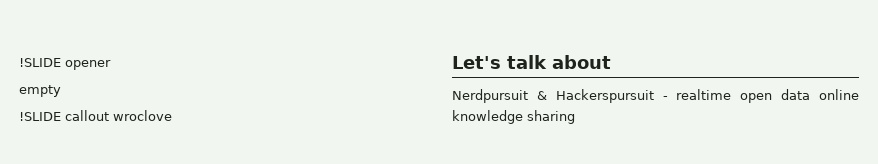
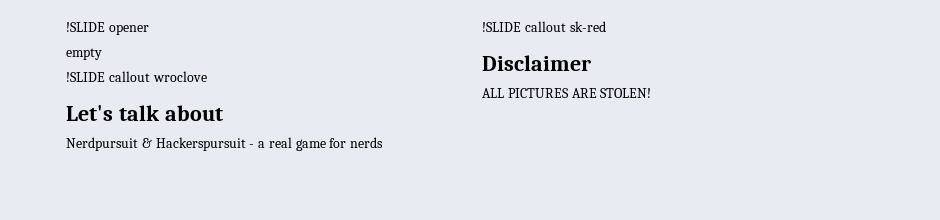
- Nerdpursuit & Hackerspursuit - realtime open data online knowledge sharing
+ Nerdpursuit & Hackerspursuit - a real game for nerds
+ !SLIDE callout sk-red
+ Disclaimer
+ ALL PICTURES ARE STOLEN!

